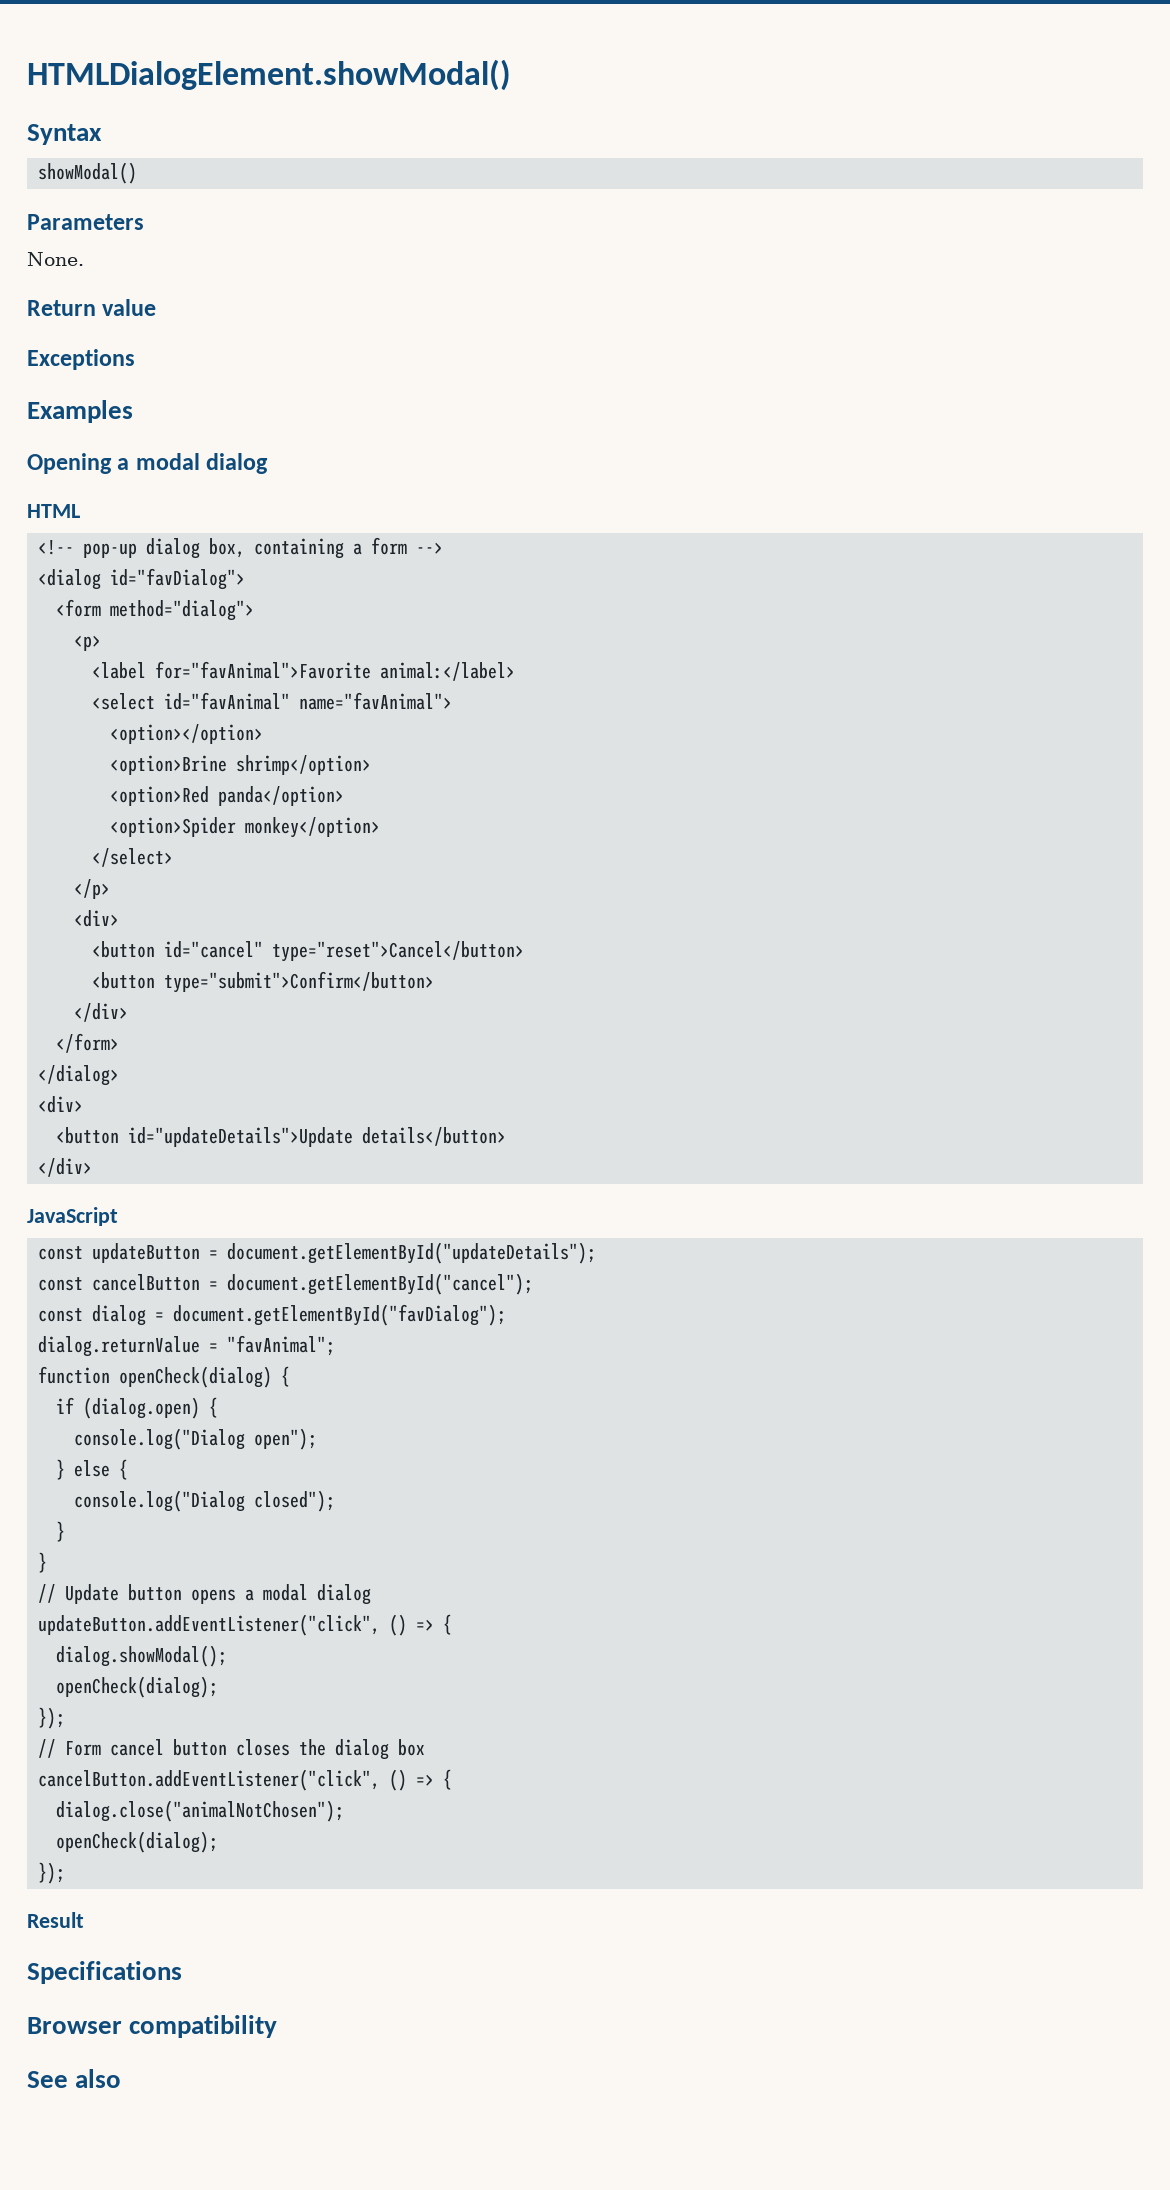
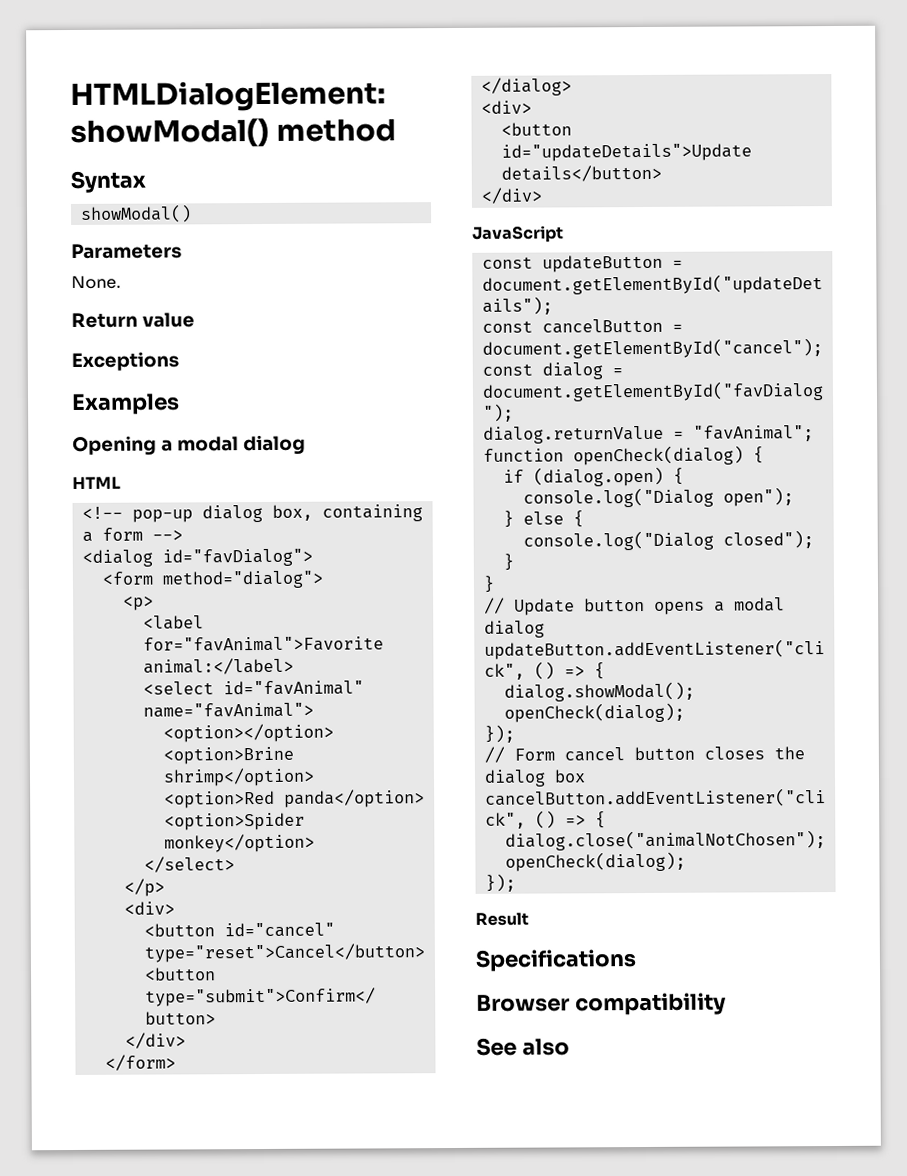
- HTMLDialogElement.showModal()
+ HTMLDialogElement: showModal() method

